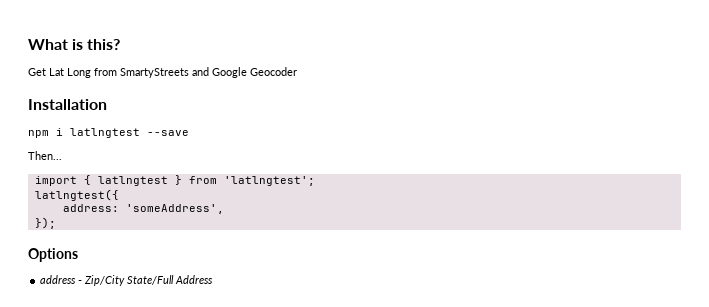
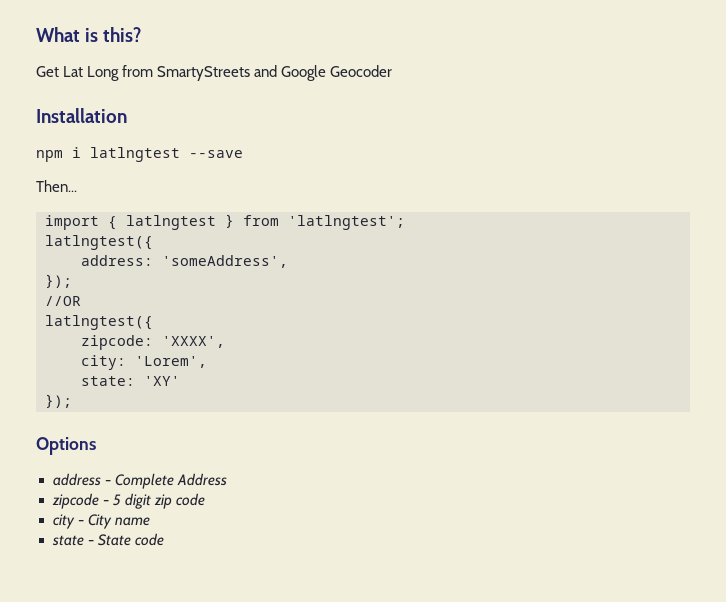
+ //OR
+ latlngtest({
+ zipcode: 'XXXX',
+ city: 'Lorem',
+ state: 'XY'
+ });
- address - Zip/City State/Full Address
+ address - Complete Address
+ zipcode - 5 digit zip code
+ city - City name
+ state - State code

